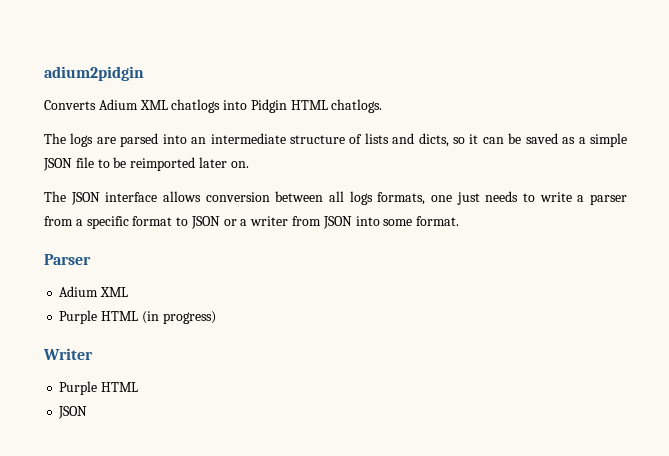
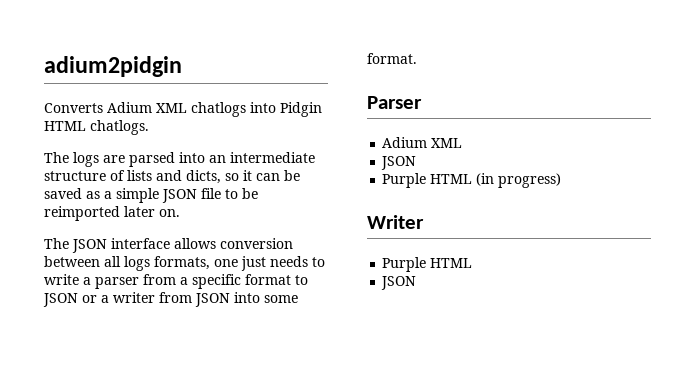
  Parser
  Adium XML
+ JSON

